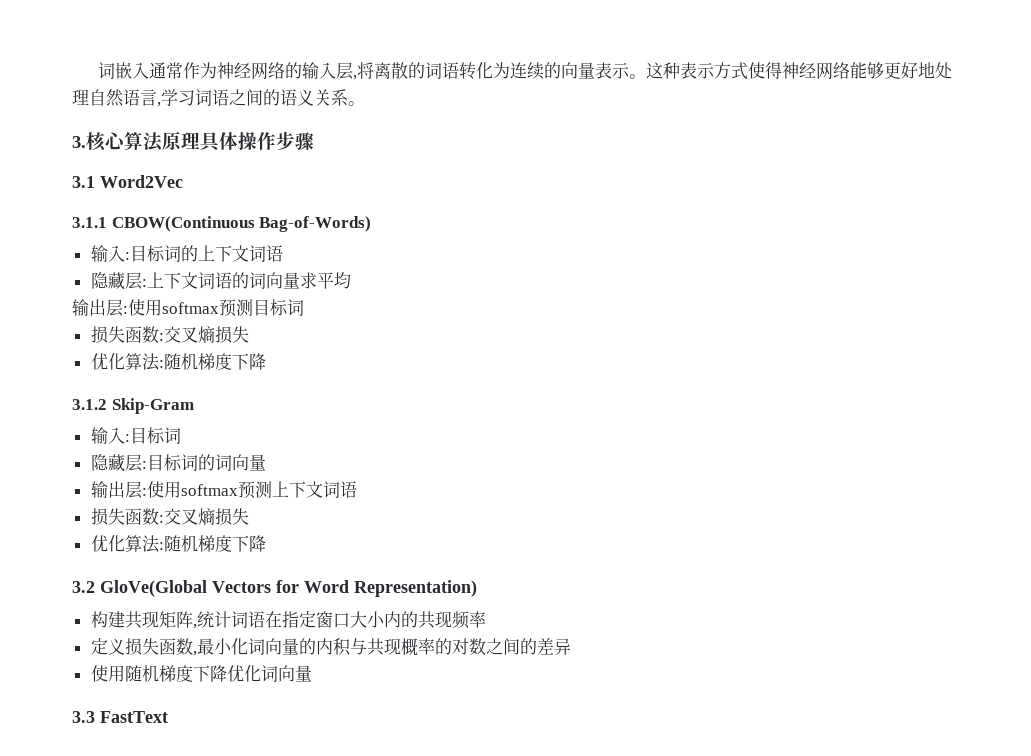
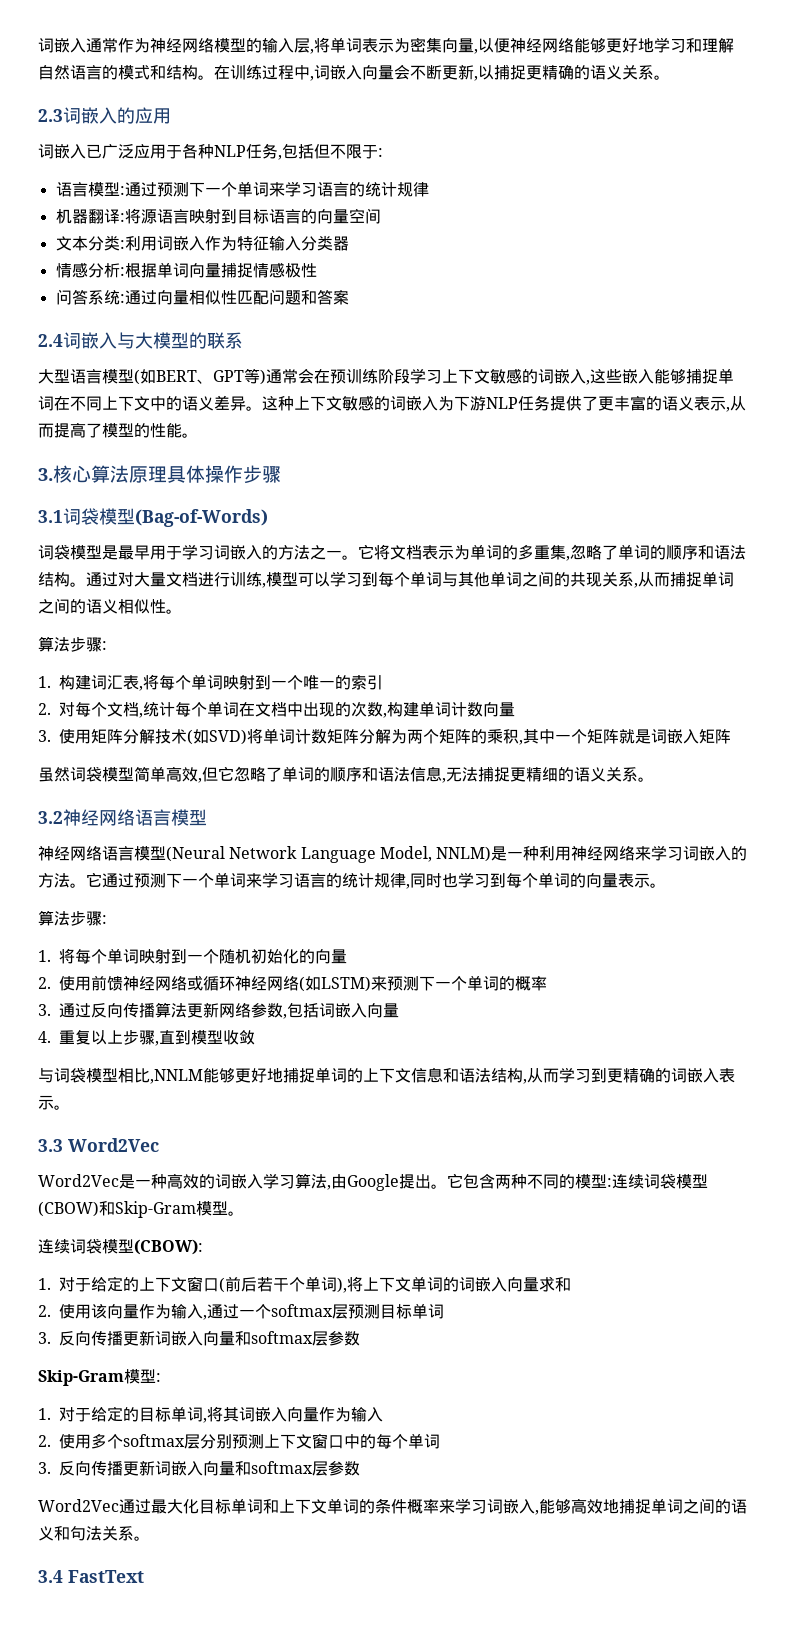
- 词嵌入通常作为神经网络的输入层,将离散的词语转化为连续的向量表示。这种表示方式使得神经网络能够更好地处理自然语言,学习词语之间的语义关系。
+ 词嵌入通常作为神经网络模型的输入层,将单词表示为密集向量,以便神经网络能够更好地学习和理解自然语言的模式和结构。在训练过程中,词嵌入向量会不断更新,以捕捉更精确的语义关系。
+ 2.3词嵌入的应用
+ 词嵌入已广泛应用于各种NLP任务,包括但不限于:
+ 语言模型:通过预测下一个单词来学习语言的统计规律
+ 机器翻译:将源语言映射到目标语言的向量空间
+ 文本分类:利用词嵌入作为特征输入分类器
+ 情感分析:根据单词向量捕捉情感极性
+ 问答系统:通过向量相似性匹配问题和答案
+ 2.4词嵌入与大模型的联系
+ 大型语言模型(如BERT、GPT等)通常会在预训练阶段学习上下文敏感的词嵌入,这些嵌入能够捕捉单词在不同上下文中的语义差异。这种上下文敏感的词嵌入为下游NLP任务提供了更丰富的语义表示,从而提高了模型的性能。
- 3.1 Word2Vec
- 3.1.1 CBOW(Continuous Bag-of-Words)
- 输入:目标词的上下文词语
- 隐藏层:上下文词语的词向量求平均
- 输出层:使用softmax预测目标词
- 损失函数:交叉熵损失
- 优化算法:随机梯度下降
- 3.1.2 Skip-Gram
- 输入:目标词
- 隐藏层:目标词的词向量
- 输出层:使用softmax预测上下文词语
- 损失函数:交叉熵损失
- 优化算法:随机梯度下降
- 3.2 GloVe(Global Vectors for Word Representation)
- 构建共现矩阵,统计词语在指定窗口大小内的共现频率
- 定义损失函数,最小化词向量的内积与共现概率的对数之间的差异
- 使用随机梯度下降优化词向量
- 3.3 FastText
+ 3.1词袋模型(Bag-of-Words)
+ 词袋模型是最早用于学习词嵌入的方法之一。它将文档表示为单词的多重集,忽略了单词的顺序和语法结构。通过对大量文档进行训练,模型可以学习到每个单词与其他单词之间的共现关系,从而捕捉单词之间的语义相似性。
+ 算法步骤:
+ 1.构建词汇表,将每个单词映射到一个唯一的索引
+ 2.对每个文档,统计每个单词在文档中出现的次数,构建单词计数向量
+ 3.使用矩阵分解技术(如SVD)将单词计数矩阵分解为两个矩阵的乘积,其中一个矩阵就是词嵌入矩阵
+ 虽然词袋模型简单高效,但它忽略了单词的顺序和语法信息,无法捕捉更精细的语义关系。
+ 3.2神经网络语言模型
+ 神经网络语言模型(Neural Network Language Model, NNLM)是一种利用神经网络来学习词嵌入的方法。它通过预测下一个单词来学习语言的统计规律,同时也学习到每个单词的向量表示。
+ 算法步骤:
+ 1.将每个单词映射到一个随机初始化的向量
+ 2.使用前馈神经网络或循环神经网络(如LSTM)来预测下一个单词的概率
+ 3.通过反向传播算法更新网络参数,包括词嵌入向量
+ 4.重复以上步骤,直到模型收敛
+ 与词袋模型相比,NNLM能够更好地捕捉单词的上下文信息和语法结构,从而学习到更精确的词嵌入表示。
+ 3.3 Word2Vec
+ Word2Vec是一种高效的词嵌入学习算法,由Google提出。它包含两种不同的模型:连续词袋模型(CBOW)和Skip-Gram模型。
+ 连续词袋模型(CBOW):
+ 1.对于给定的上下文窗口(前后若干个单词),将上下文单词的词嵌入向量求和
+ 2.使用该向量作为输入,通过一个softmax层预测目标单词
+ 3.反向传播更新词嵌入向量和softmax层参数
+ Skip-Gram模型:
+ 1.对于给定的目标单词,将其词嵌入向量作为输入
+ 2.使用多个softmax层分别预测上下文窗口中的每个单词
+ 3.反向传播更新词嵌入向量和softmax层参数
+ Word2Vec通过最大化目标单词和上下文单词的条件概率来学习词嵌入,能够高效地捕捉单词之间的语义和句法关系。
+ 3.4 FastText

